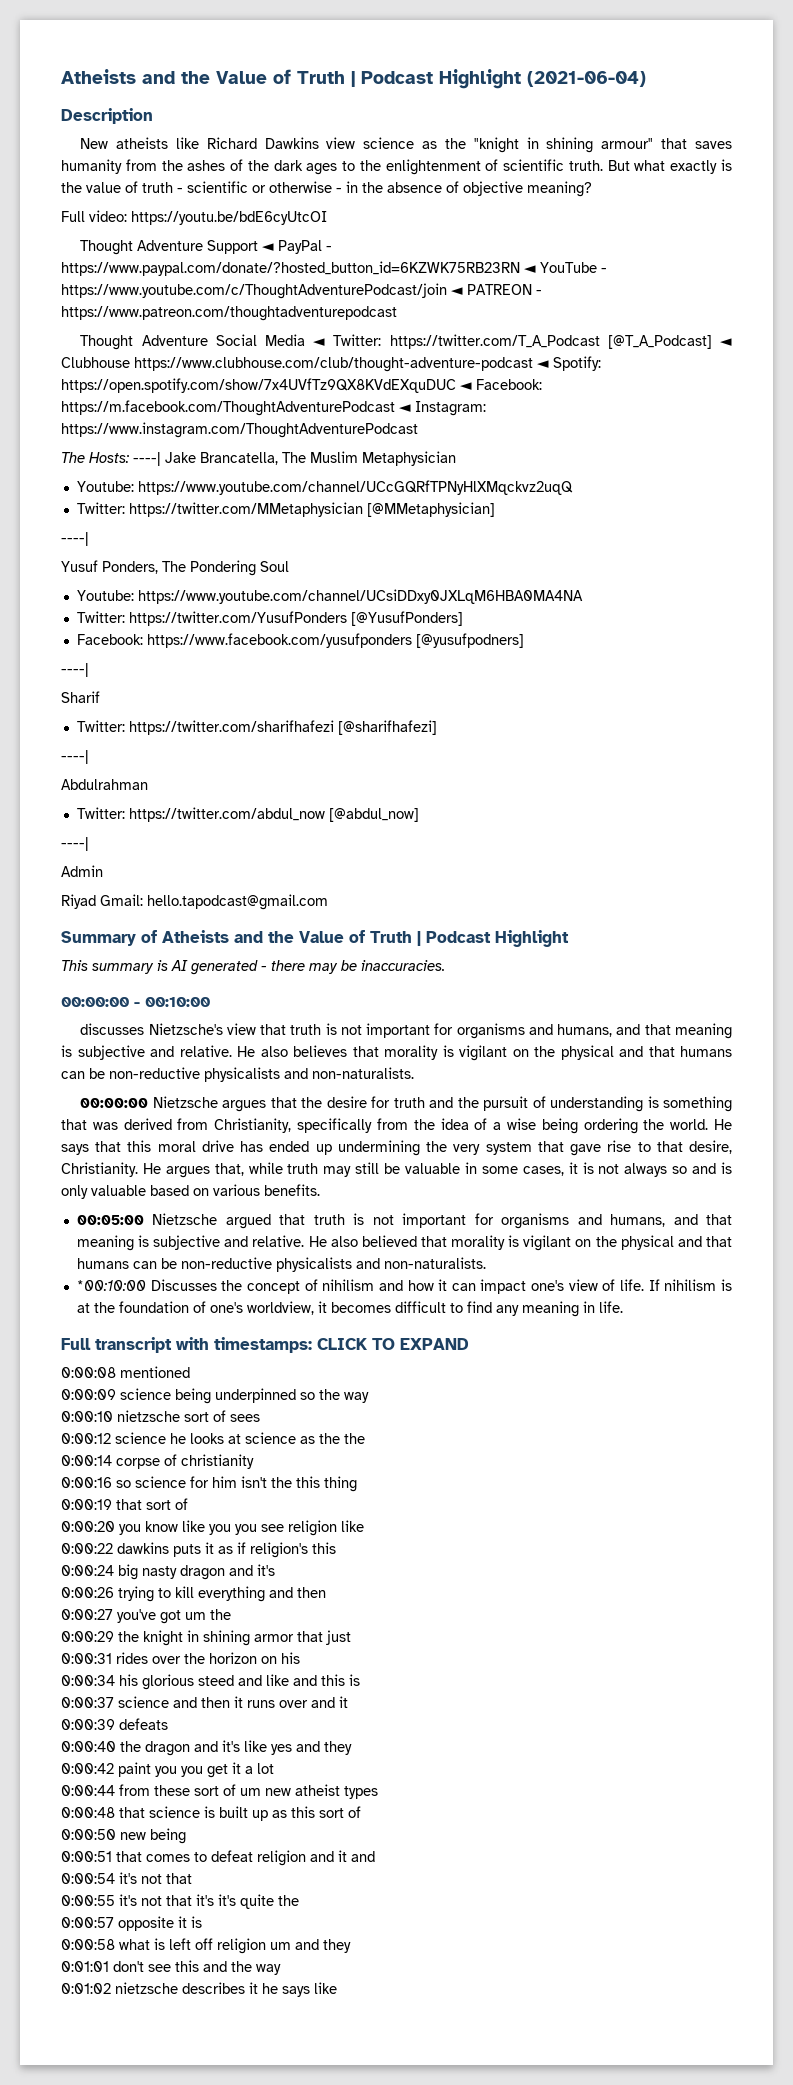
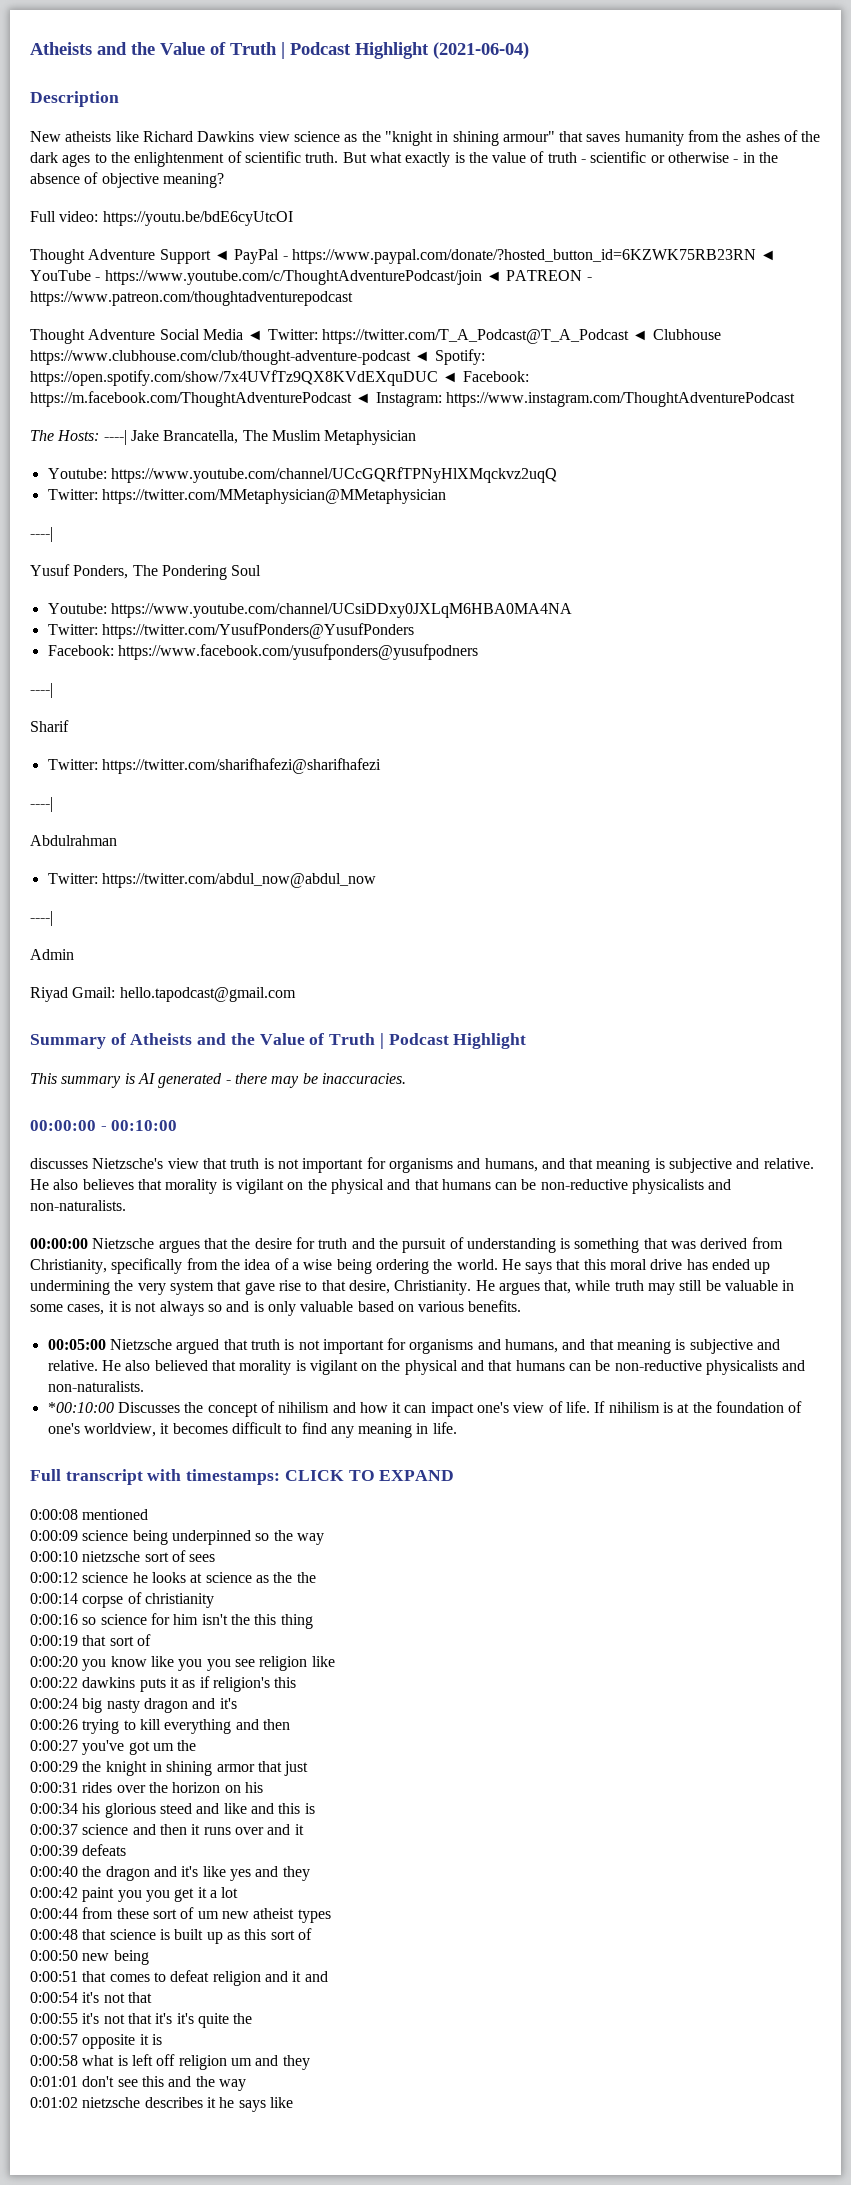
- Thought Adventure Social Media ◄ Twitter: https://twitter.com/T_A_Podcast [@T_A_Podcast] ◄ Clubhouse https://www.clubhouse.com/club/thought-adventure-podcast ◄ Spotify: https://open.spotify.com/show/7x4UVfTz9QX8KVdEXquDUC ◄ Facebook: https://m.facebook.com/ThoughtAdventurePodcast ◄ Instagram: https://www.instagram.com/ThoughtAdventurePodcast
+ Thought Adventure Social Media ◄ Twitter: https://twitter.com/T_A_Podcast@T_A_Podcast ◄ Clubhouse https://www.clubhouse.com/club/thought-adventure-podcast ◄ Spotify: https://open.spotify.com/show/7x4UVfTz9QX8KVdEXquDUC ◄ Facebook: https://m.facebook.com/ThoughtAdventurePodcast ◄ Instagram: https://www.instagram.com/ThoughtAdventurePodcast
- Twitter: https://twitter.com/MMetaphysician [@MMetaphysician]
+ Twitter: https://twitter.com/MMetaphysician@MMetaphysician
- Twitter: https://twitter.com/YusufPonders [@YusufPonders]
- Facebook: https://www.facebook.com/yusufponders [@yusufpodners]
+ Twitter: https://twitter.com/YusufPonders@YusufPonders
+ Facebook: https://www.facebook.com/yusufponders@yusufpodners
- Twitter: https://twitter.com/sharifhafezi [@sharifhafezi]
+ Twitter: https://twitter.com/sharifhafezi@sharifhafezi
- Twitter: https://twitter.com/abdul_now [@abdul_now]
+ Twitter: https://twitter.com/abdul_now@abdul_now

